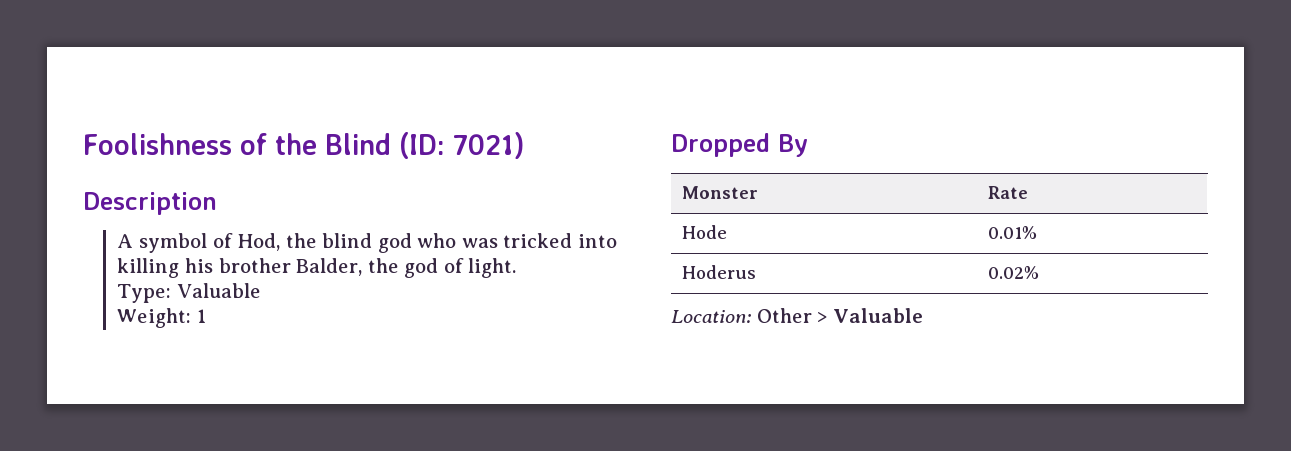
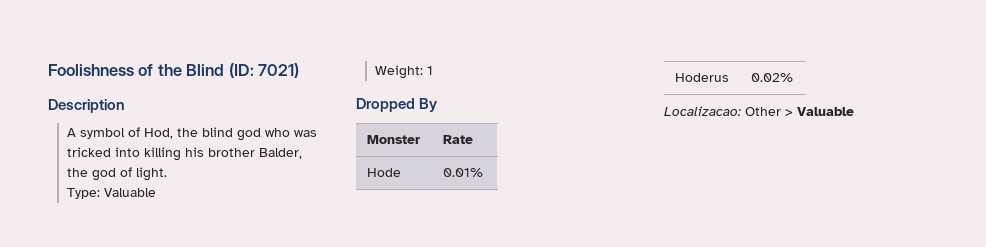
- Location: Other > Valuable
+ Localizacao: Other > Valuable

